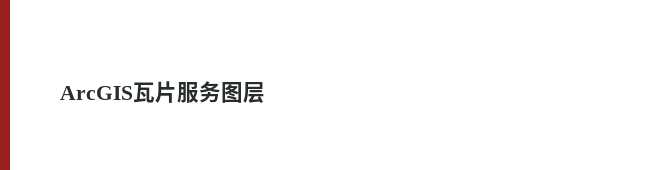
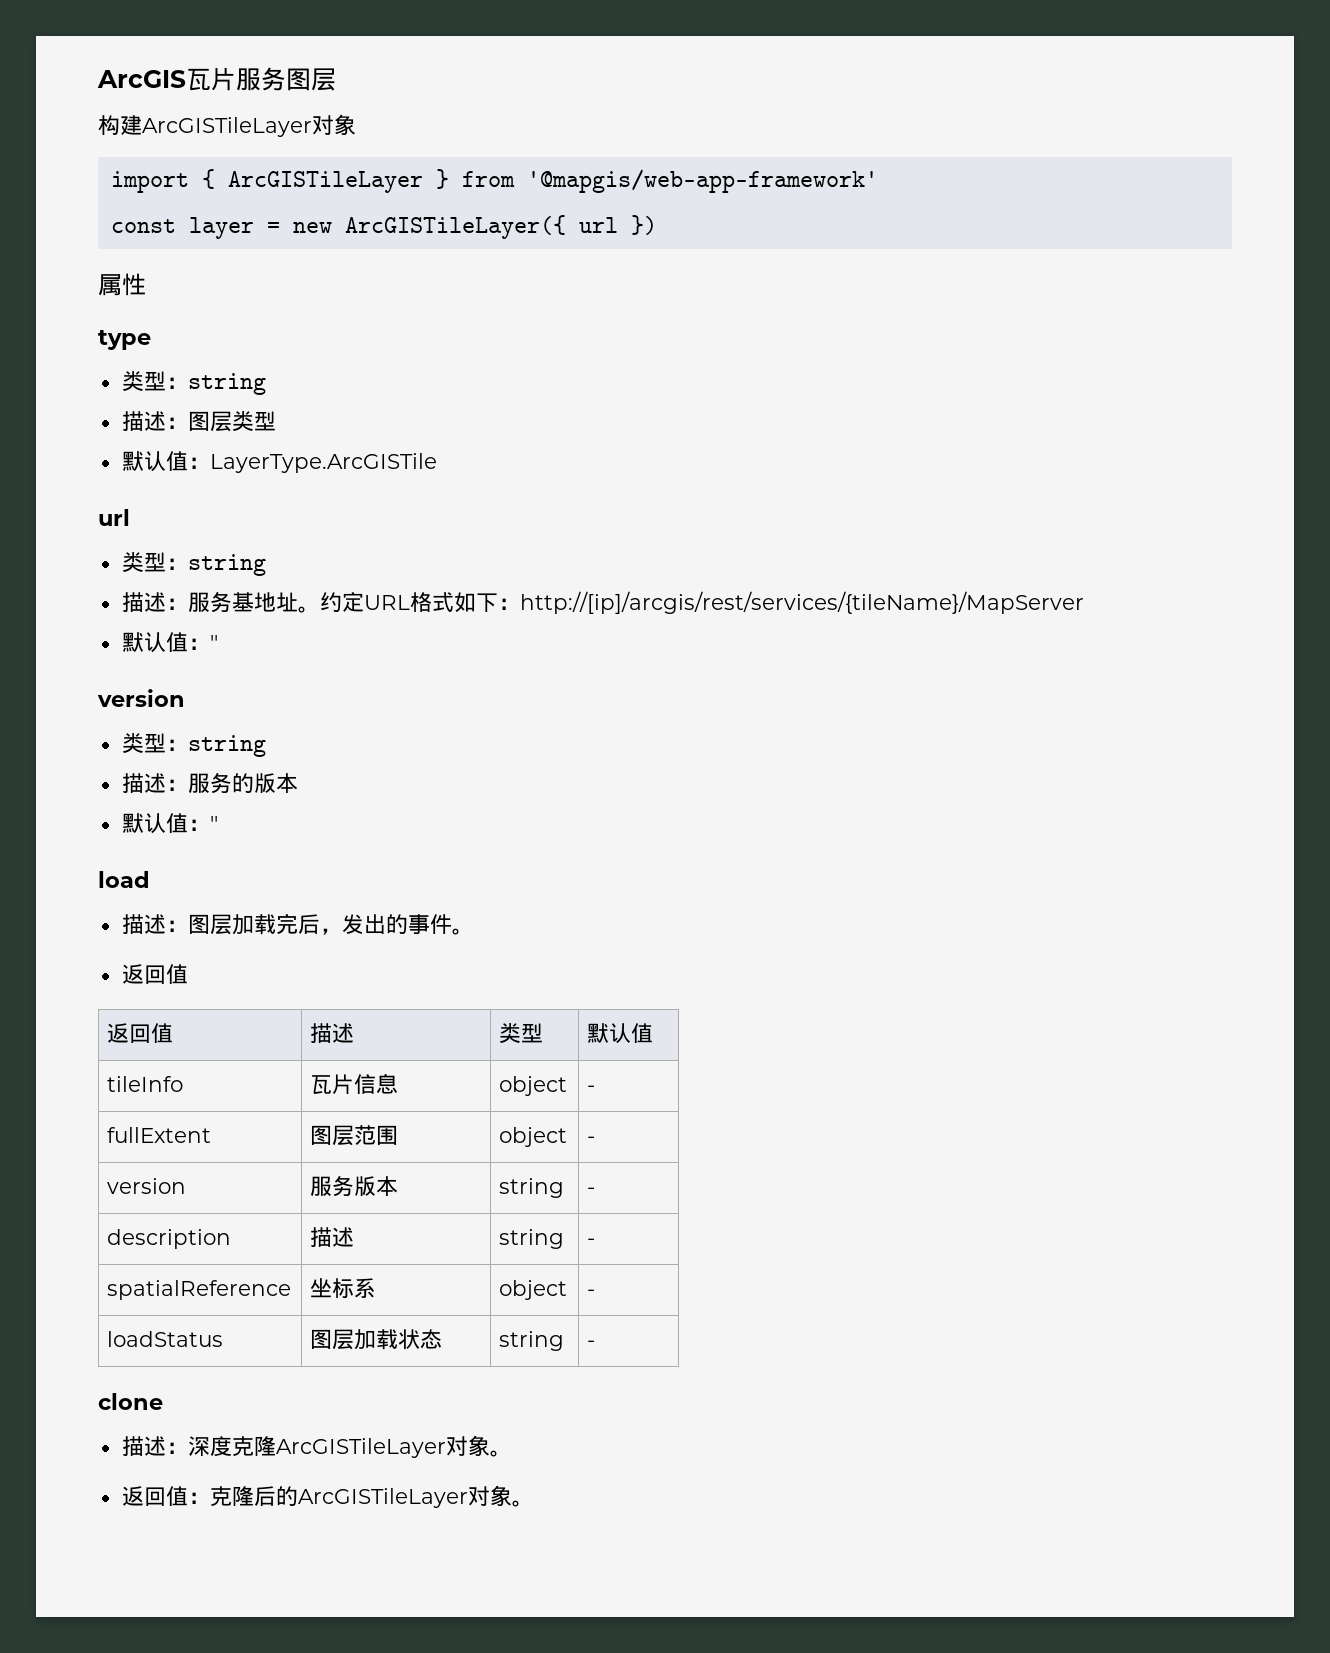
+ 构建ArcGISTileLayer对象
+ import { ArcGISTileLayer } from '@mapgis/web-app-framework'
+ const layer = new ArcGISTileLayer({ url })
+ 属性
+ type
+ 类型：string
+ 描述：图层类型
+ 默认值：LayerType.ArcGISTile
+ url
+ 类型：string
+ 描述：服务基地址。约定URL格式如下：http://[ip]/arcgis/rest/services/{tileName}/MapServer
+ 默认值：''
+ version
+ 类型：string
+ 描述：服务的版本
+ 默认值：''
+ load
+ 描述：图层加载完后，发出的事件。
+ 返回值
+ 返回值 | 描述 | 类型 | 默认值
+ tileInfo | 瓦片信息 | object | -
+ fullExtent | 图层范围 | object | -
+ version | 服务版本 | string | -
+ description | 描述 | string | -
+ spatialReference | 坐标系 | object | -
+ loadStatus | 图层加载状态 | string | -
+ clone
+ 描述：深度克隆ArcGISTileLayer对象。
+ 返回值：克隆后的ArcGISTileLayer对象。

